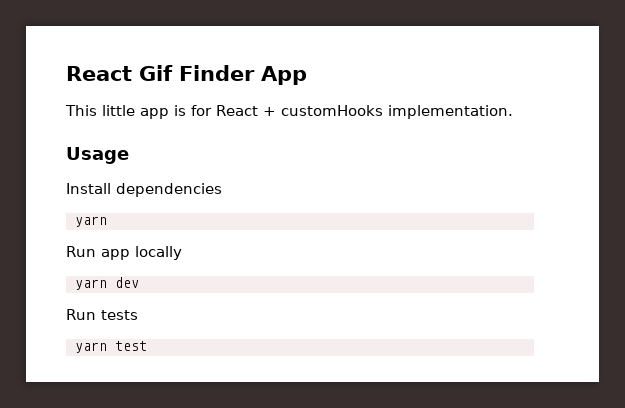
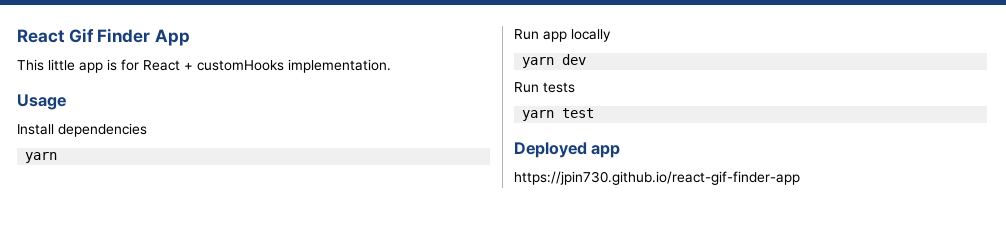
+ Deployed app
+ https://jpin730.github.io/react-gif-finder-app

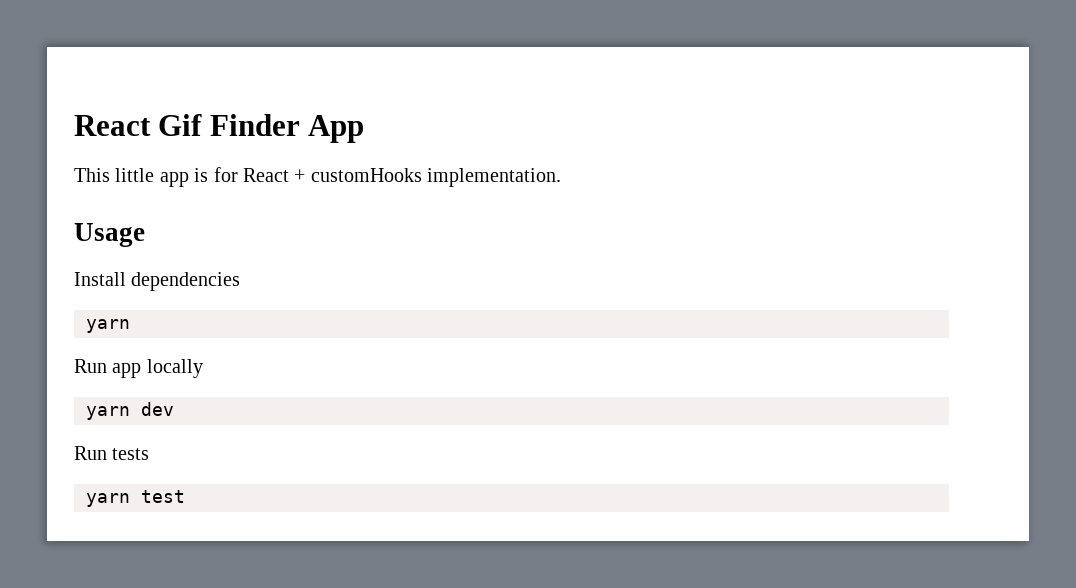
- Deployed app
- https://jpin730.github.io/react-gif-finder-app

